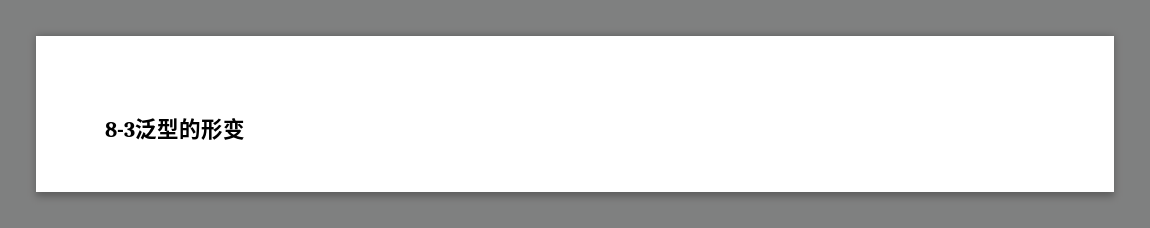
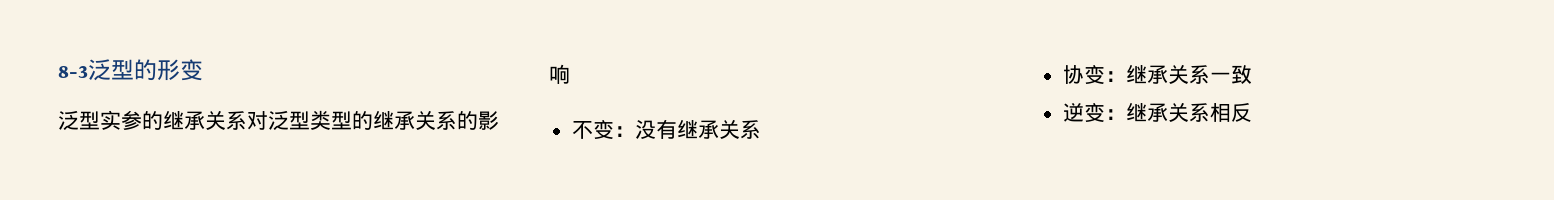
+ 泛型实参的继承关系对泛型类型的继承关系的影响
+ 不变：没有继承关系
+ 协变：继承关系一致
+ 逆变：继承关系相反

